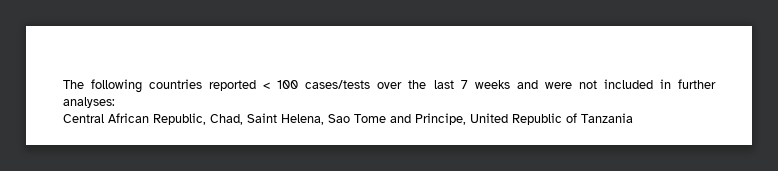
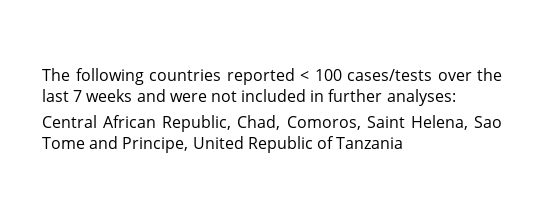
- Central African Republic, Chad, Saint Helena, Sao Tome and Principe, United Republic of Tanzania
+ Central African Republic, Chad, Comoros, Saint Helena, Sao Tome and Principe, United Republic of Tanzania

